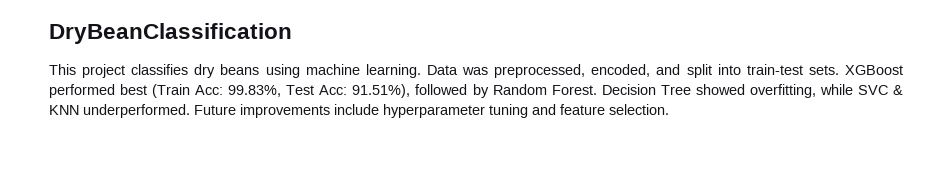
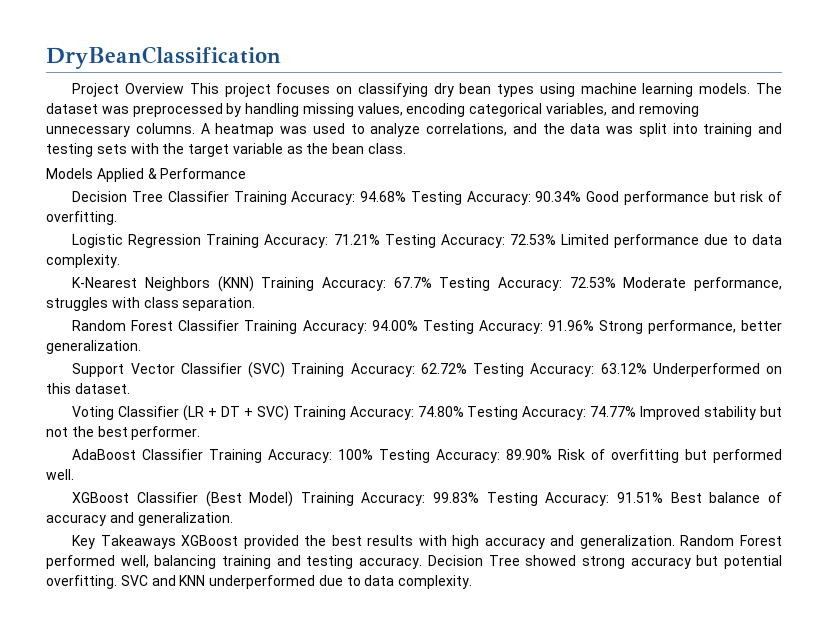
- This project classifies dry beans using machine learning. Data was preprocessed, encoded, and split into train-test sets. XGBoost performed best (Train Acc: 99.83%, Test Acc: 91.51%), followed by Random Forest. Decision Tree showed overfitting, while SVC & KNN underperformed. Future improvements include hyperparameter tuning and feature selection.
+ Project Overview This project focuses on classifying dry bean types using machine learning models. The dataset was preprocessed by handling missing values, encoding categorical variables, and removing unnecessary columns. A heatmap was used to analyze correlations, and the data was split into training and testing sets with the target variable as the bean class.
+ Models Applied & Performance
+ Decision Tree Classifier Training Accuracy: 94.68% Testing Accuracy: 90.34% Good performance but risk of overfitting.
+ Logistic Regression Training Accuracy: 71.21% Testing Accuracy: 72.53% Limited performance due to data complexity.
+ K-Nearest Neighbors (KNN) Training Accuracy: 67.7% Testing Accuracy: 72.53% Moderate performance, struggles with class separation.
+ Random Forest Classifier Training Accuracy: 94.00% Testing Accuracy: 91.96% Strong performance, better generalization.
+ Support Vector Classifier (SVC) Training Accuracy: 62.72% Testing Accuracy: 63.12% Underperformed on this dataset.
+ Voting Classifier (LR + DT + SVC) Training Accuracy: 74.80% Testing Accuracy: 74.77% Improved stability but not the best performer.
+ AdaBoost Classifier Training Accuracy: 100% Testing Accuracy: 89.90% Risk of overfitting but performed well.
+ XGBoost Classifier (Best Model) Training Accuracy: 99.83% Testing Accuracy: 91.51% Best balance of accuracy and generalization.
+ Key Takeaways XGBoost provided the best results with high accuracy and generalization. Random Forest performed well, balancing training and testing accuracy. Decision Tree showed strong accuracy but potential overfitting. SVC and KNN underperformed due to data complexity.

